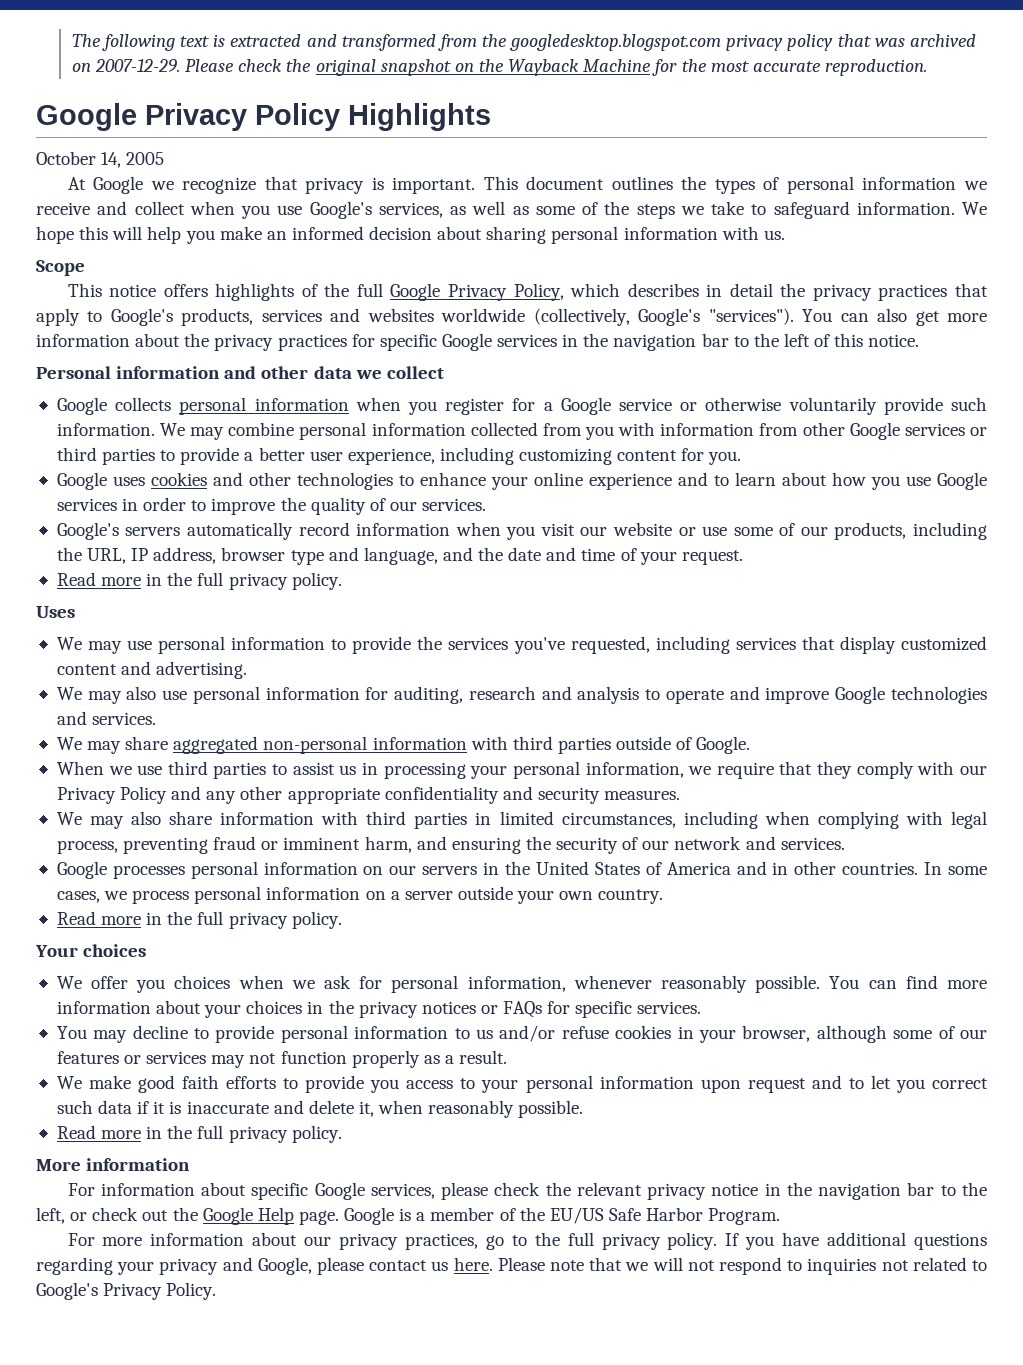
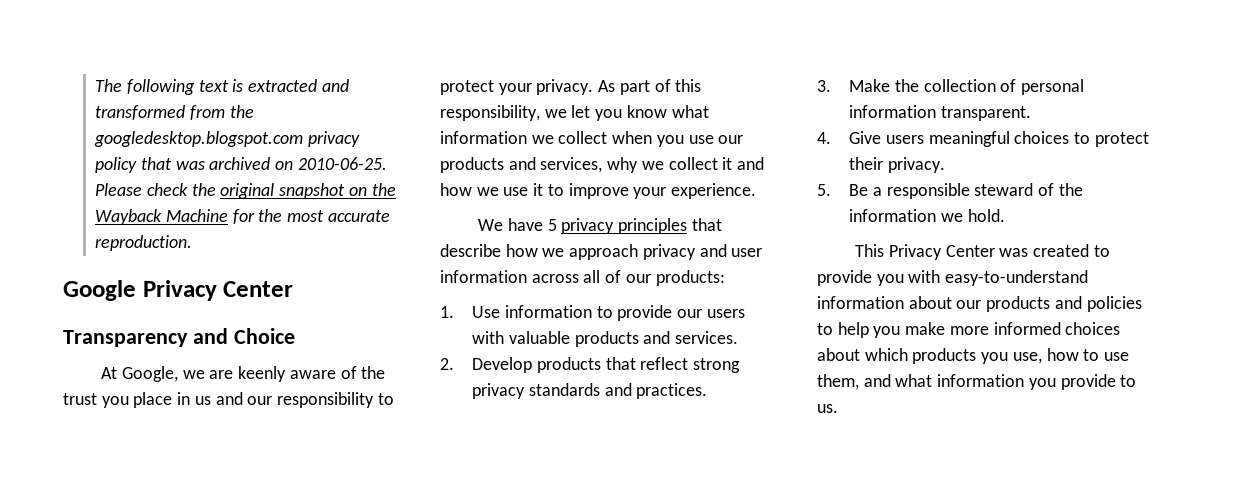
- The following text is extracted and transformed from the googledesktop.blogspot.com privacy policy that was archived on 2007-12-29.
+ The following text is extracted and transformed from the googledesktop.blogspot.com privacy policy that was archived on 2010-06-25.
- Google Privacy Policy Highlights
- October 14, 2005
- At Google we recognize that privacy is important. This document outlines the types of personal information we receive and collect when you use Google's services, as well as some of the steps we take to safeguard information. We hope this will help you make an informed decision about sharing personal information with us.
- Scope
- This notice offers highlights of the full Google Privacy Policy, which describes in detail the privacy practices that apply to Google's products, services and websites worldwide (collectively, Google's "services"). You can also get more information about the privacy practices for specific Google services in the navigation bar to the left of this notice.
- Personal information and other data we collect
- Google collects personal information when you register for a Google service or otherwise voluntarily provide such information. We may combine personal information collected from you with information from other Google services or third parties to provide a better user experience, including customizing content for you.
- Google uses cookies and other technologies to enhance your online experience and to learn about how you use Google services in order to improve the quality of our services.
- Google's servers automatically record information when you visit our website or use some of our products, including the URL, IP address, browser type and language, and the date and time of your request.
- Read more in the full privacy policy.
- Uses
- We may use personal information to provide the services you've requested, including services that display customized content and advertising.
- We may also use personal information for auditing, research and analysis to operate and improve Google technologies and services.
- We may share aggregated non-personal information with third parties outside of Google.
- When we use third parties to assist us in processing your personal information, we require that they comply with our Privacy Policy and any other appropriate confidentiality and security measures.
- We may also share information with third parties in limited circumstances, including when complying with legal process, preventing fraud or imminent harm, and ensuring the security of our network and services.
- Google processes personal information on our servers in the United States of America and in other countries. In some cases, we process personal information on a server outside your own country.
- Read more in the full privacy policy.
- Your choices
- We offer you choices when we ask for personal information, whenever reasonably possible. You can find more information about your choices in the privacy notices or FAQs for specific services.
- You may decline to provide personal information to us and/or refuse cookies in your browser, although some of our features or services may not function properly as a result.
- We make good faith efforts to provide you access to your personal information upon request and to let you correct such data if it is inaccurate and delete it, when reasonably possible.
- Read more in the full privacy policy.
- More information
- For information about specific Google services, please check the relevant privacy notice in the navigation bar to the left, or check out the Google Help page. Google is a member of the EU/US Safe Harbor Program.
- For more information about our privacy practices, go to the full privacy policy. If you have additional questions regarding your privacy and Google, please contact us here. Please note that we will not respond to inquiries not related to Google's Privacy Policy.
+ Google Privacy Center
+ Transparency and Choice
+ At Google, we are keenly aware of the trust you place in us and our responsibility to protect your privacy. As part of this responsibility, we let you know what information we collect when you use our products and services, why we collect it and how we use it to improve your experience.
+ We have 5 privacy principles that describe how we approach privacy and user information across all of our products:
+ 1. Use information to provide our users with valuable products and services.
+ 2. Develop products that reflect strong privacy standards and practices.
+ 3. Make the collection of personal information transparent.
+ 4. Give users meaningful choices to protect their privacy.
+ 5. Be a responsible steward of the information we hold.
+ This Privacy Center was created to provide you with easy-to-understand information about our products and policies to help you make more informed choices about which products you use, how to use them, and what information you provide to us.

